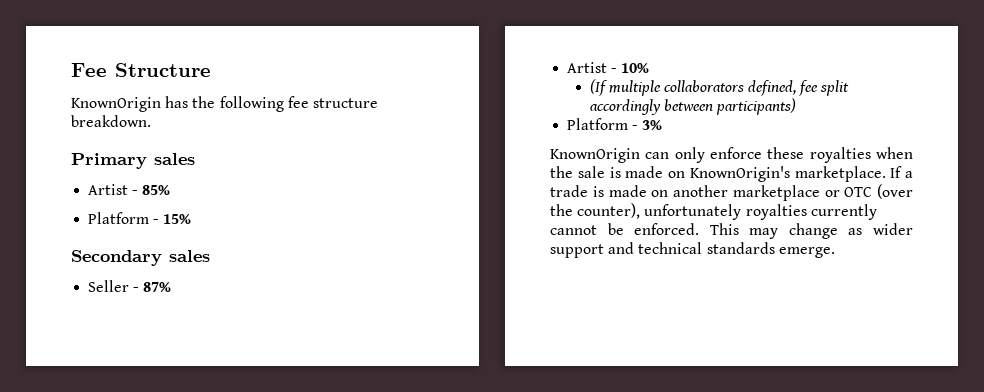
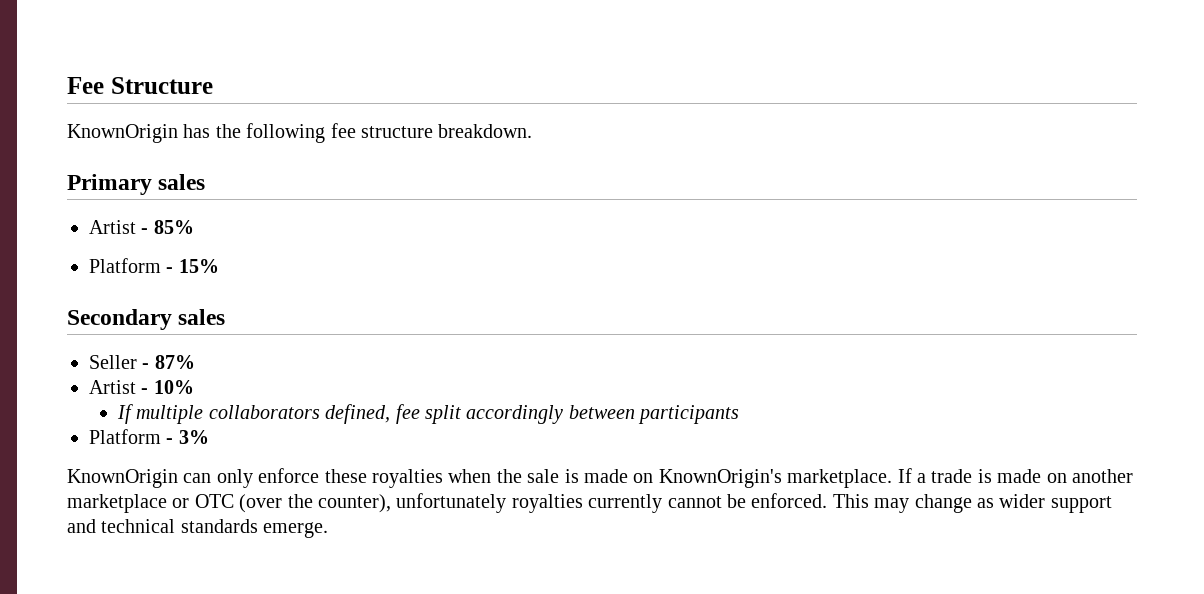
- (If multiple collaborators defined, fee split accordingly between participants)
+ If multiple collaborators defined, fee split accordingly between participants

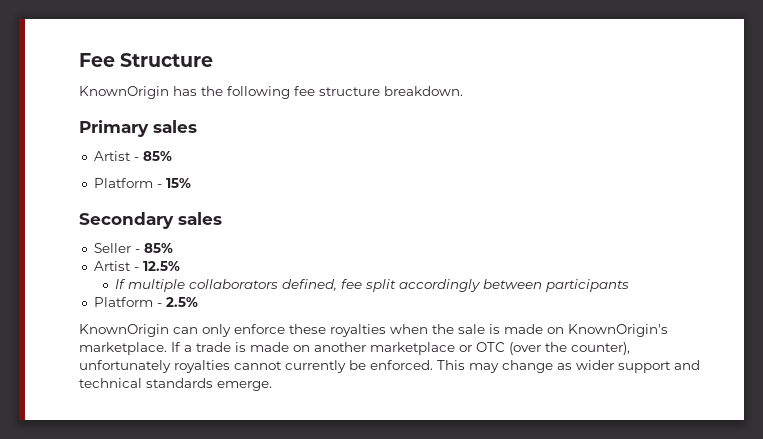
- Seller - 87%
- Artist - 10%
+ Seller - 85%
+ Artist - 12.5%
- Platform - 3%
+ Platform - 2.5%
- If a trade is made on another marketplace or OTC (over the counter), unfortunately royalties currently cannot be enforced.
+ If a trade is made on another marketplace or OTC (over the counter), unfortunately royalties cannot currently be enforced.

